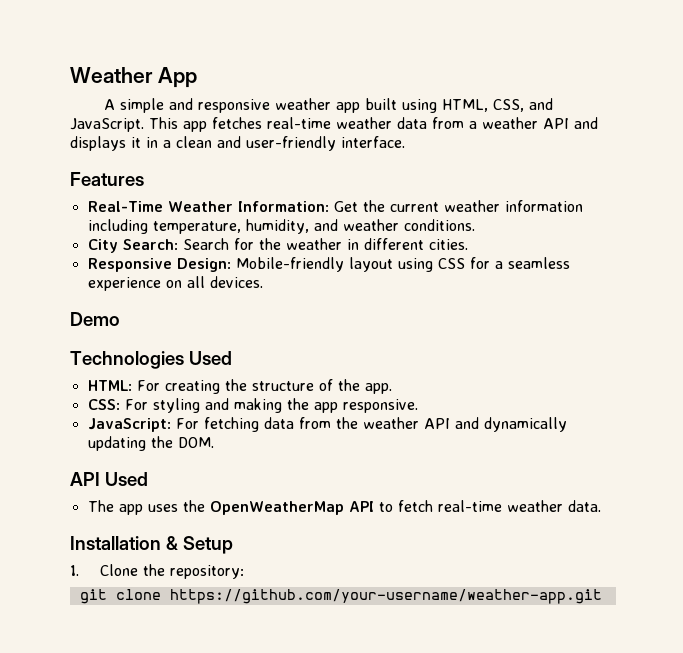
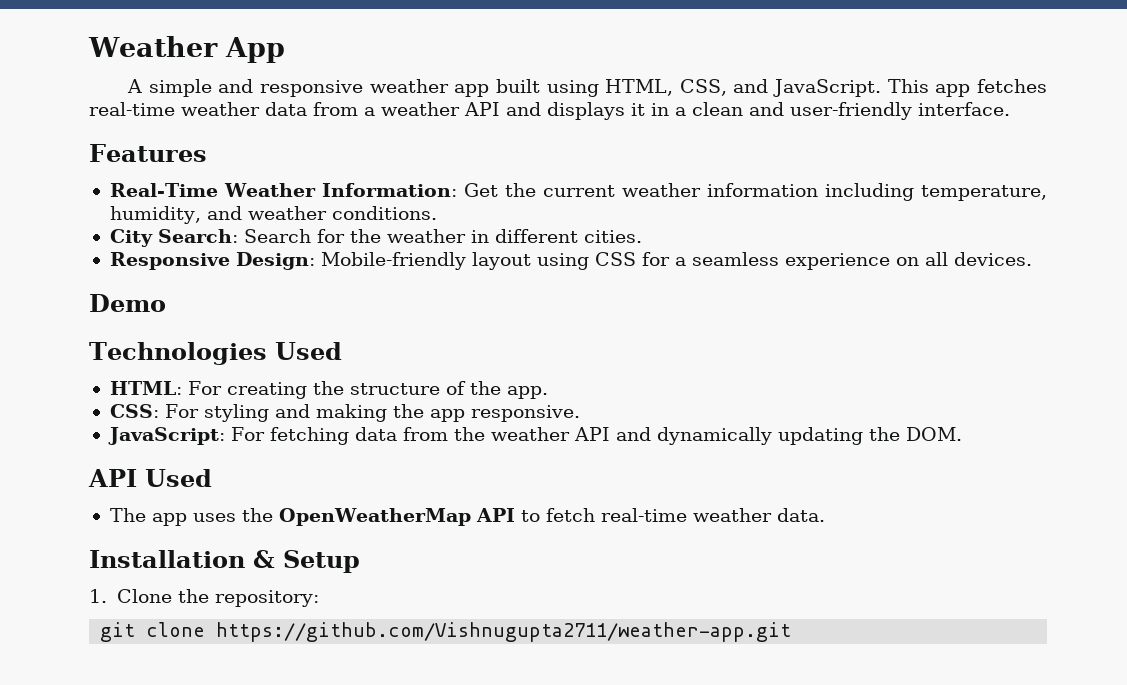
- git clone https://github.com/your-username/weather-app.git
+ git clone https://github.com/Vishnugupta2711/weather-app.git

